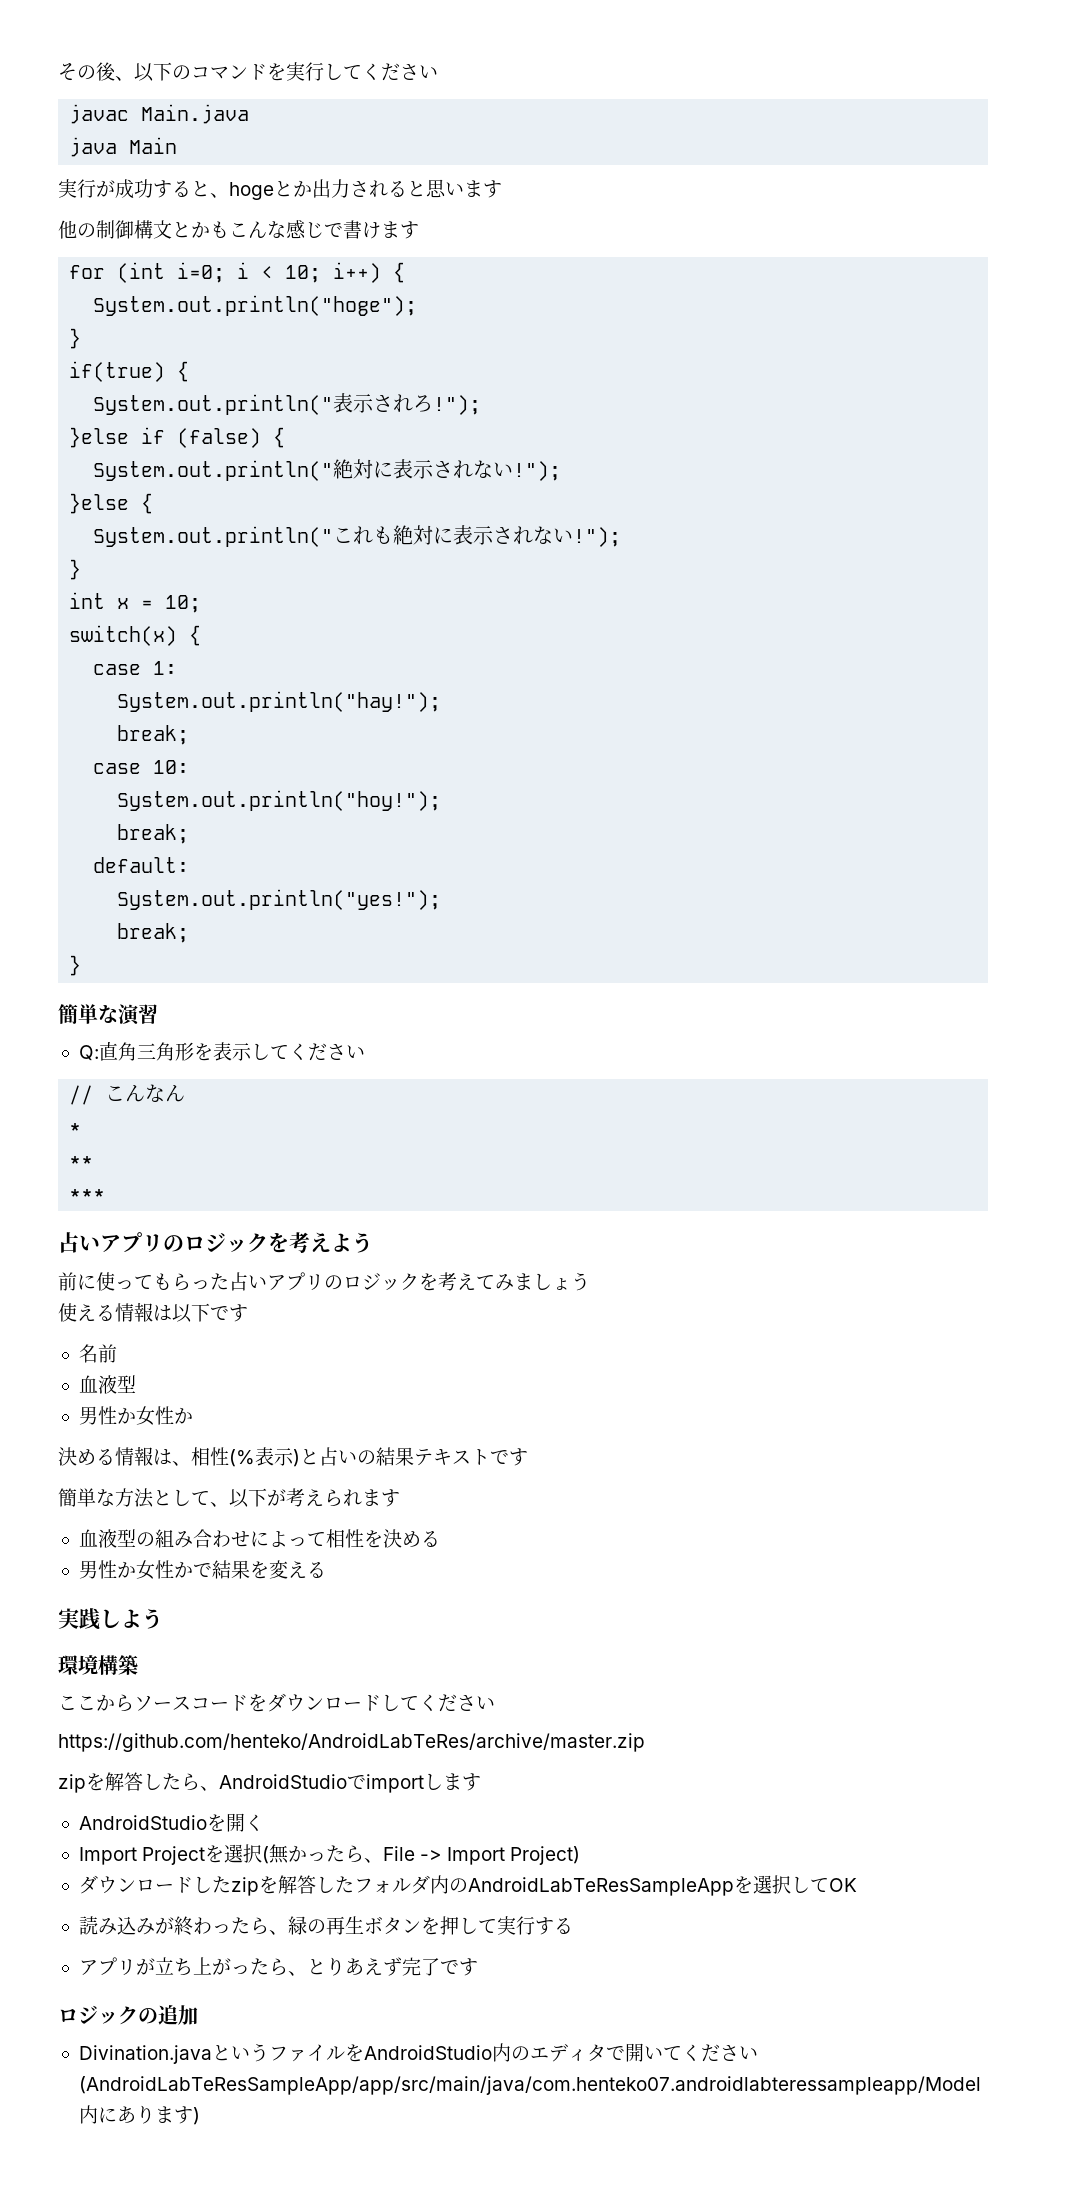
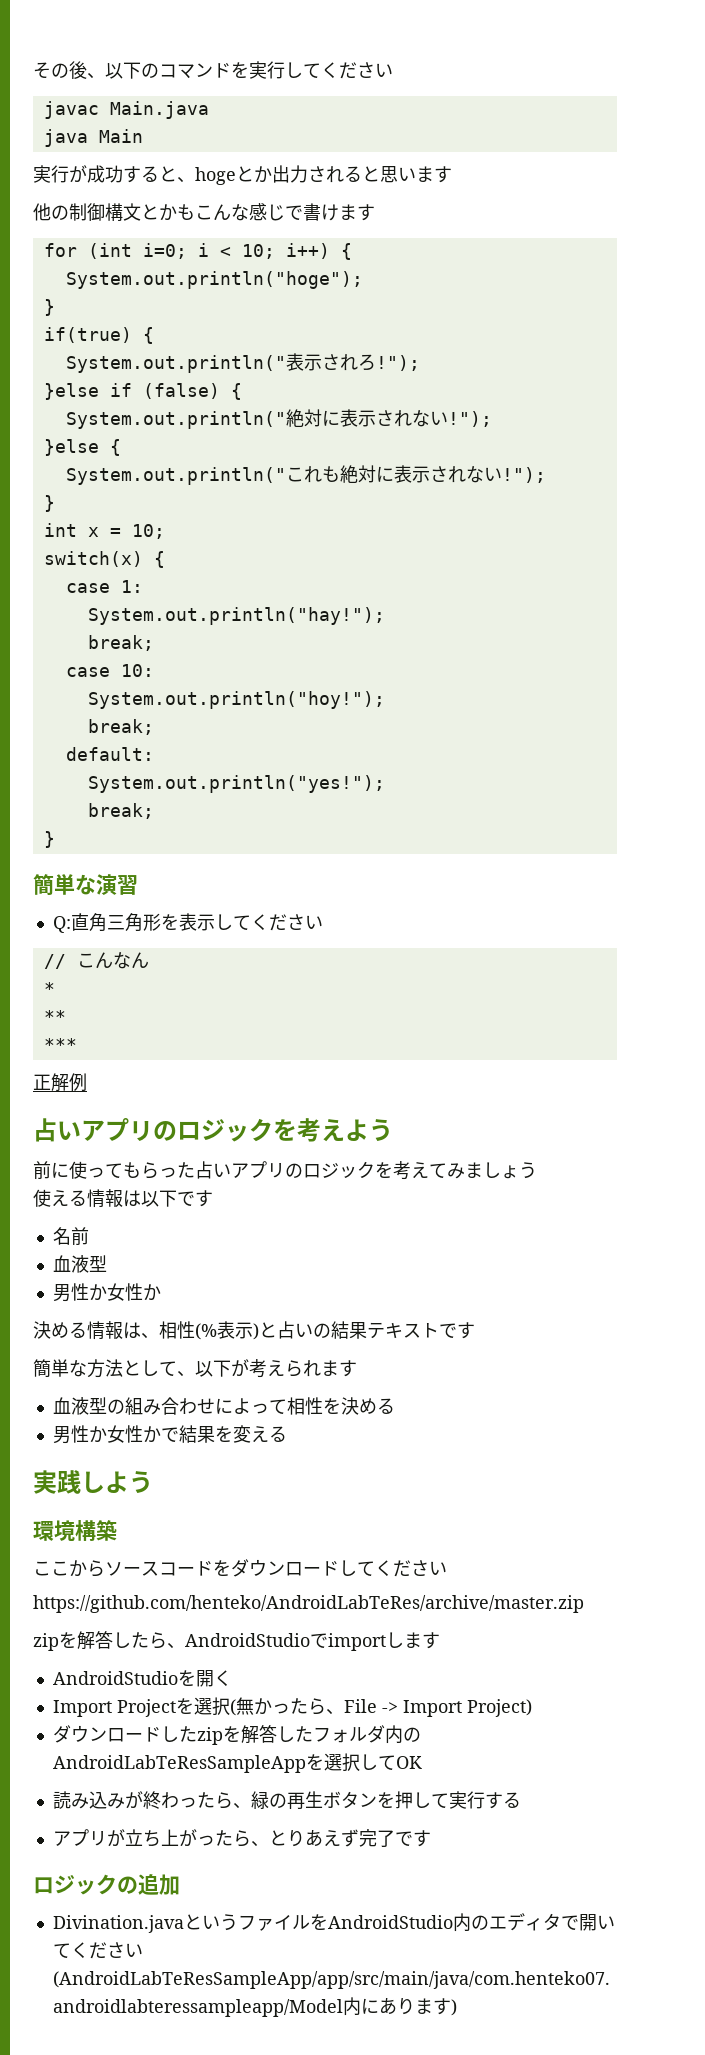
+ 正解例

